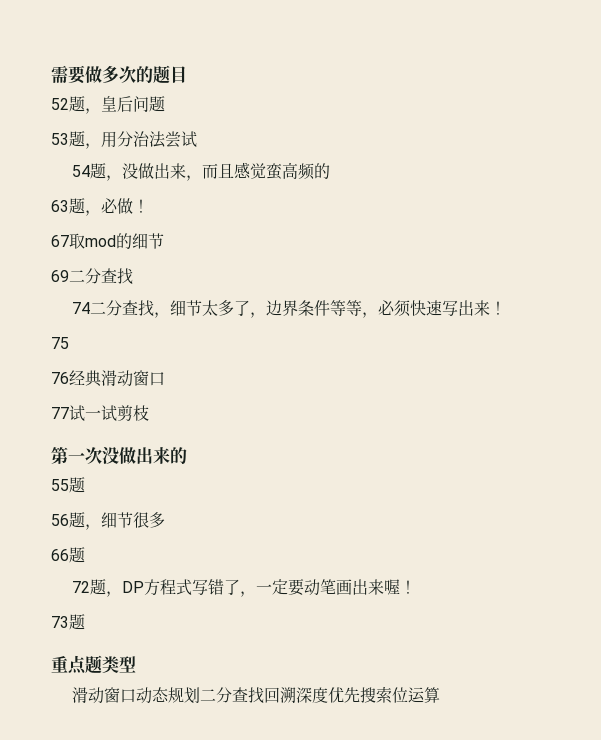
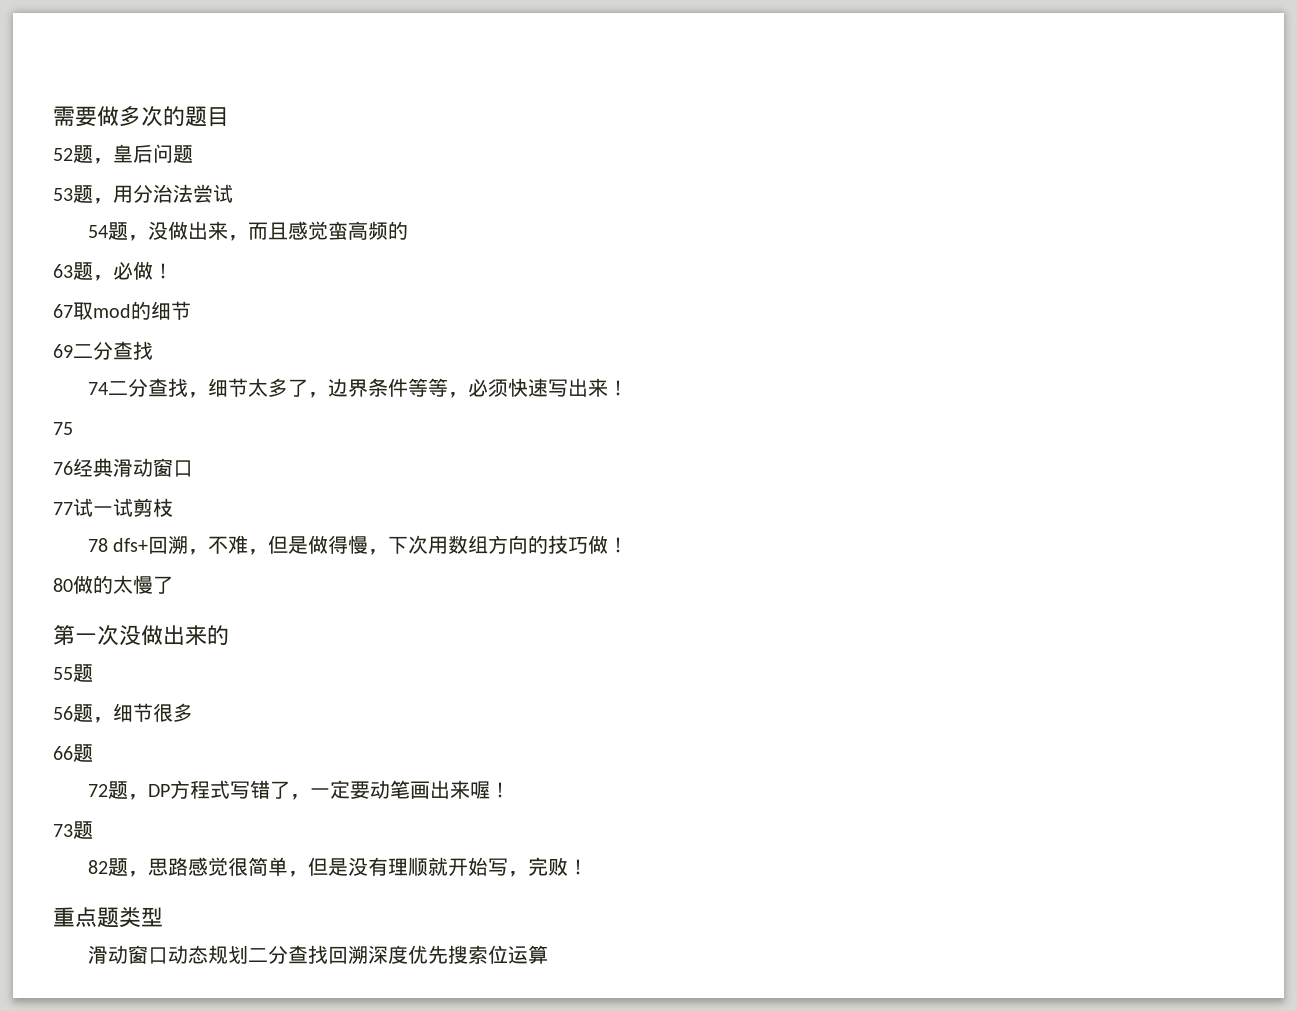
+ 78 dfs+回溯，不难，但是做得慢，下次用数组方向的技巧做！
+ 80做的太慢了
+ 82题，思路感觉很简单，但是没有理顺就开始写，完败！

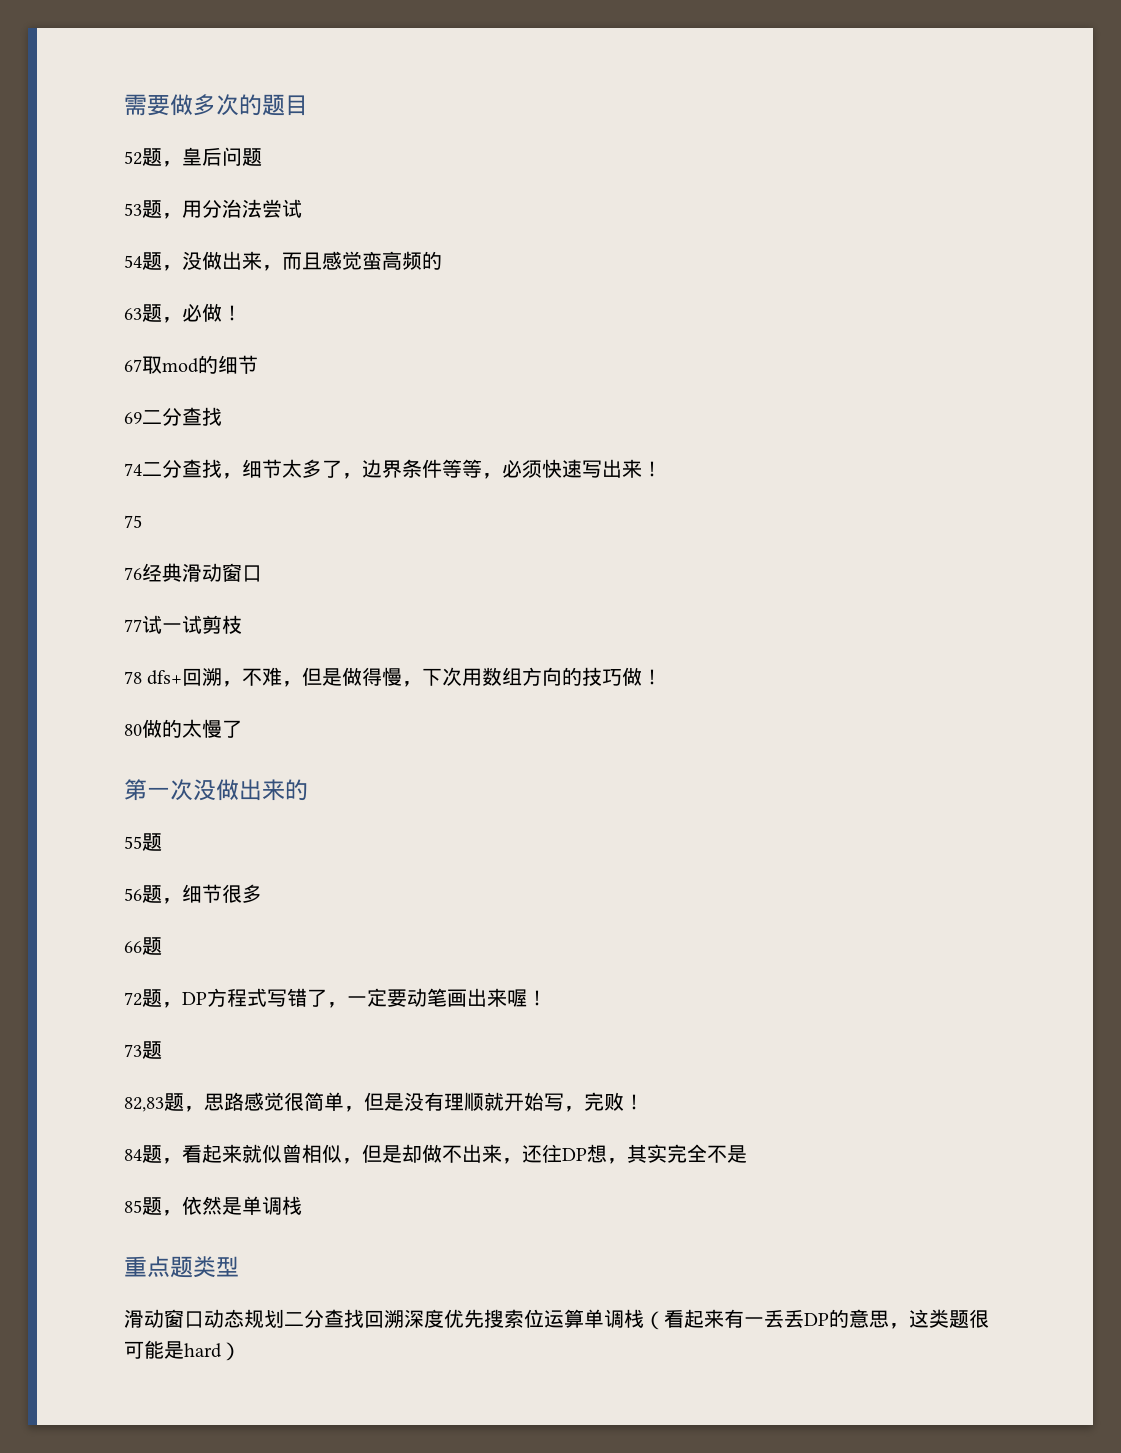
- 82题，思路感觉很简单，但是没有理顺就开始写，完败！
+ 82,83题，思路感觉很简单，但是没有理顺就开始写，完败！
+ 84题，看起来就似曾相似，但是却做不出来，还往DP想，其实完全不是
+ 85题，依然是单调栈
- 滑动窗口动态规划二分查找回溯深度优先搜索位运算
+ 滑动窗口动态规划二分查找回溯深度优先搜索位运算单调栈（看起来有一丢丢DP的意思，这类题很可能是hard）

